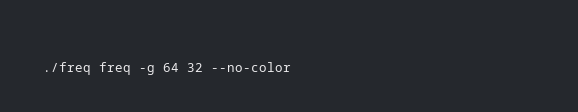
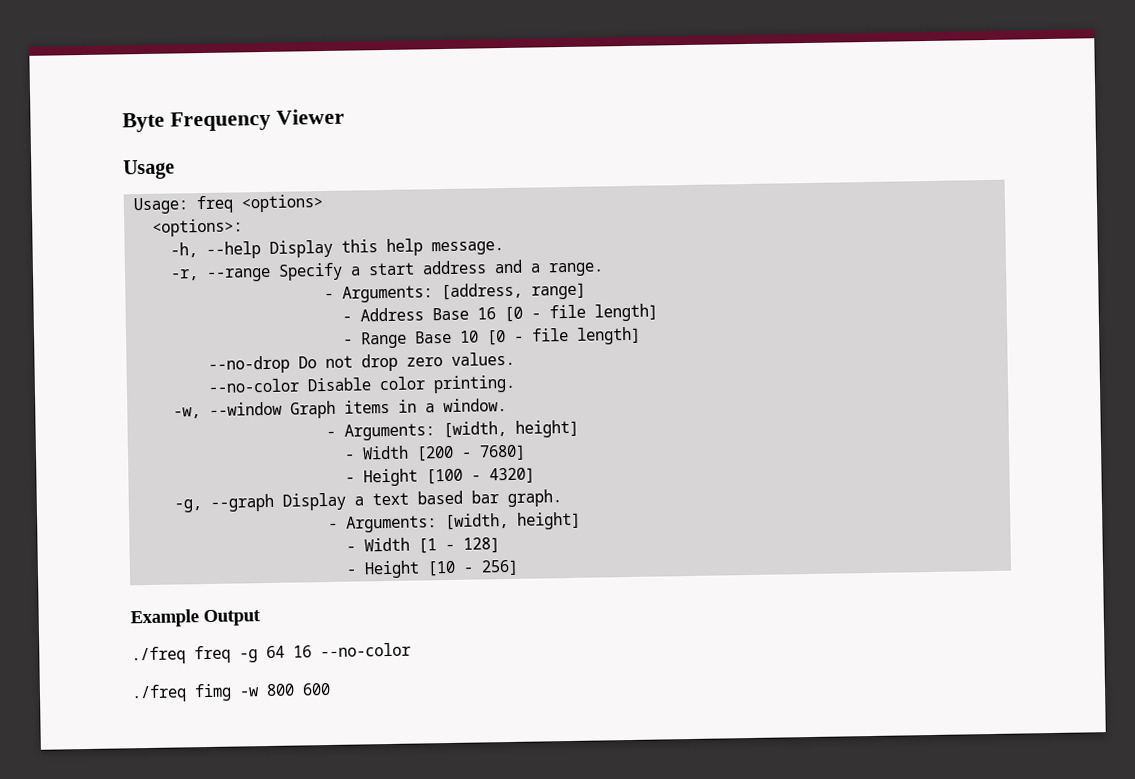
+ Byte Frequency Viewer
+ Usage
+ Usage: freq <options>
+ <options>:
+ -h, --help Display this help message.
+ -r, --range Specify a start address and a range.
+ - Arguments: [address, range]
+ - Address Base 16 [0 - file length]
+ - Range Base 10 [0 - file length]
+ --no-drop Do not drop zero values.
+ --no-color Disable color printing.
+ -w, --window Graph items in a window.
+ - Arguments: [width, height]
+ - Width [200 - 7680]
+ - Height [100 - 4320]
+ -g, --graph Display a text based bar graph.
+ - Arguments: [width, height]
+ - Width [1 - 128]
+ - Height [10 - 256]
+ Example Output
- ./freq freq -g 64 32 --no-color
+ ./freq freq -g 64 16 --no-color
+ ./freq fimg -w 800 600

